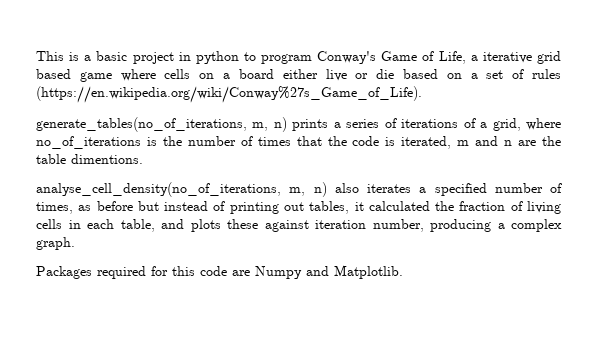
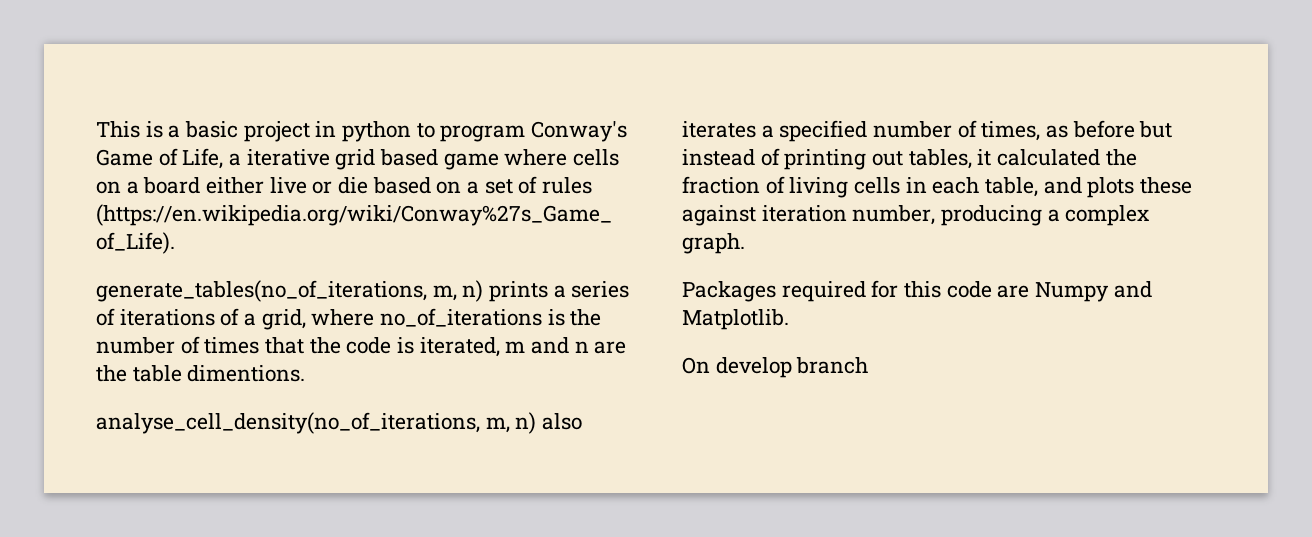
+ On develop branch

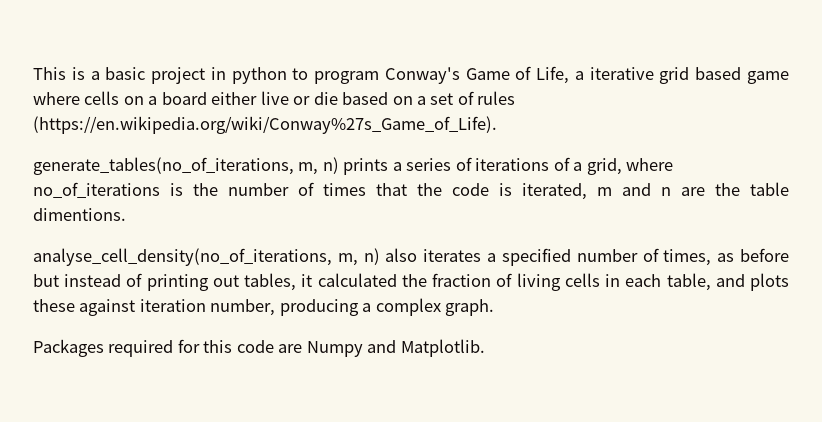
- On develop branch

